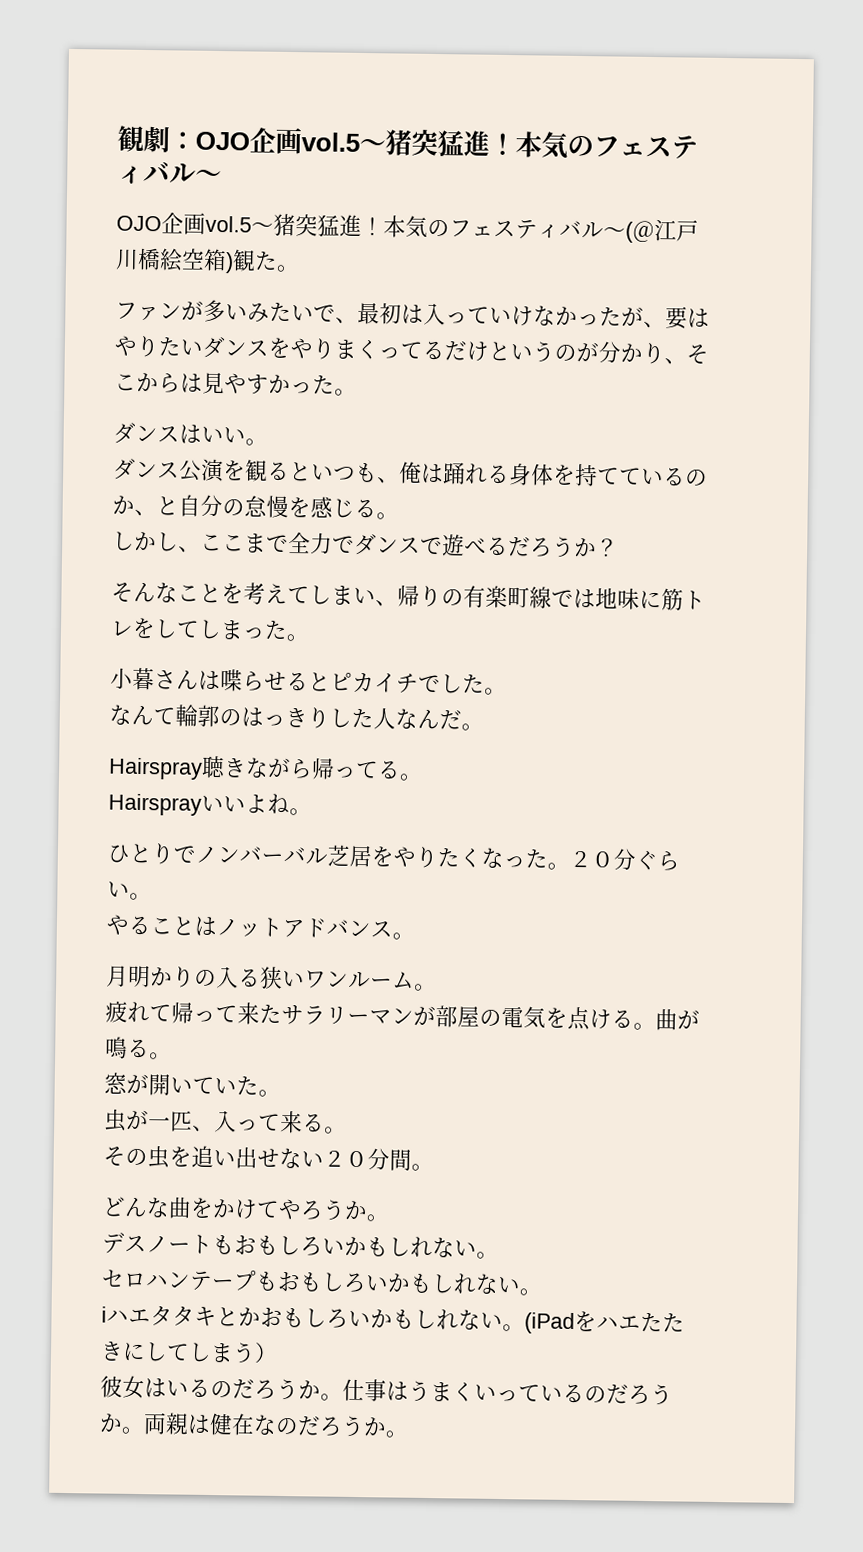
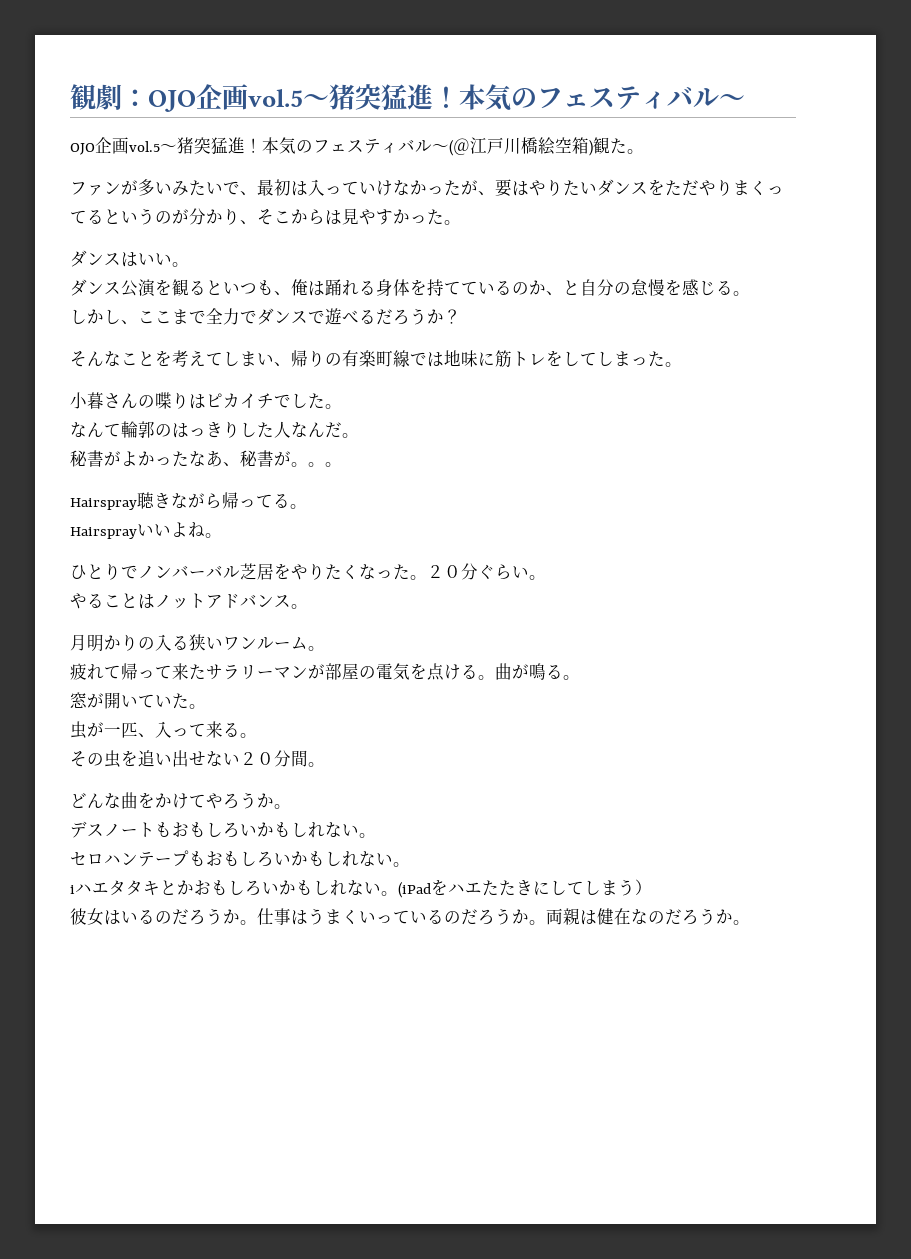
- ファンが多いみたいで、最初は入っていけなかったが、要はやりたいダンスをやりまくってるだけというのが分かり、そこからは見やすかった。
+ ファンが多いみたいで、最初は入っていけなかったが、要はやりたいダンスをただやりまくってるというのが分かり、そこからは見やすかった。
- 小暮さんは喋らせるとピカイチでした。
+ 小暮さんの喋りはピカイチでした。
+ 秘書がよかったなあ、秘書が。。。

